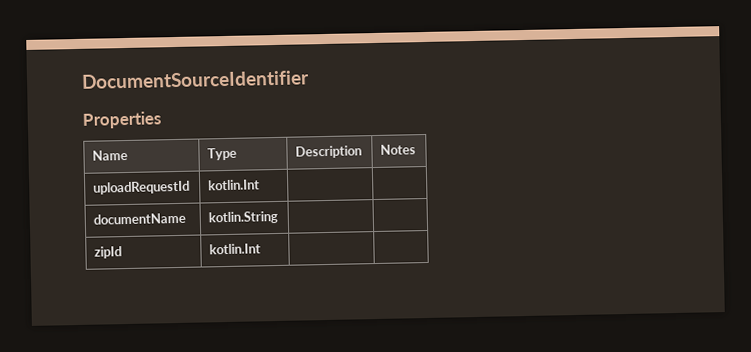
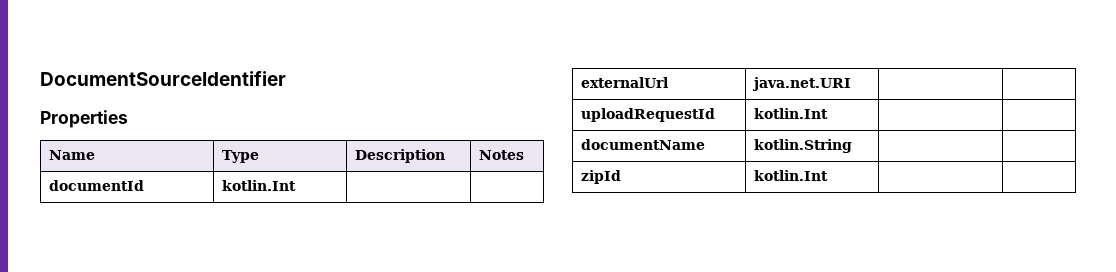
+ documentId | kotlin.Int | |
+ externalUrl | java.net.URI | |

